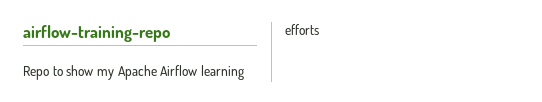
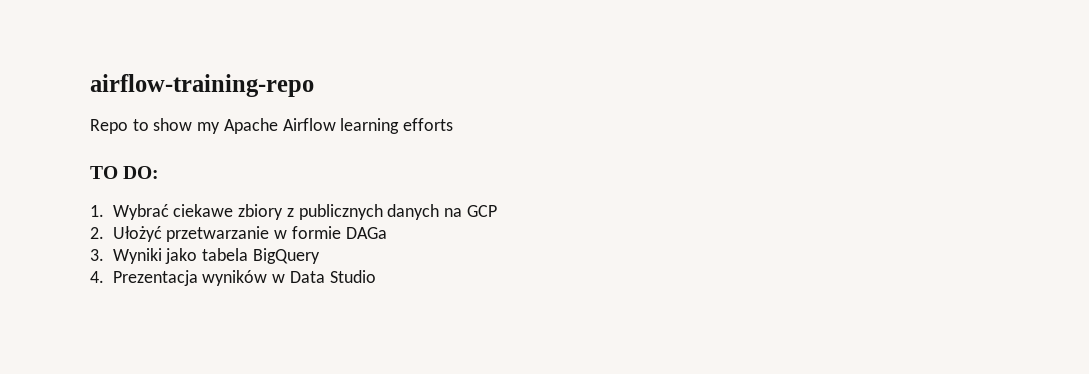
+ TO DO:
+ 1. Wybrać ciekawe zbiory z publicznych danych na GCP
+ 2. Ułożyć przetwarzanie w formie DAGa
+ 3. Wyniki jako tabela BigQuery
+ 4. Prezentacja wyników w Data Studio

